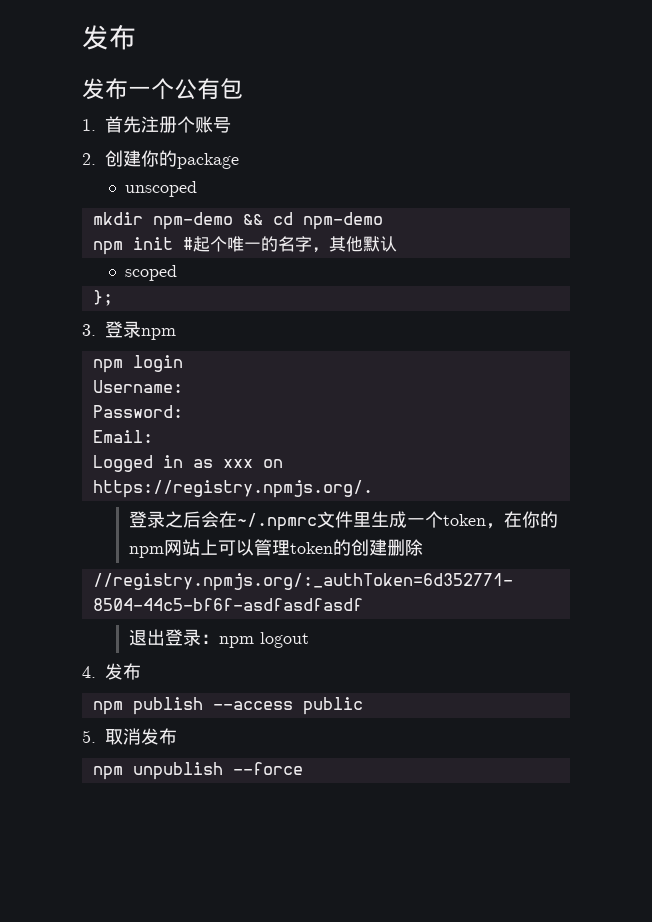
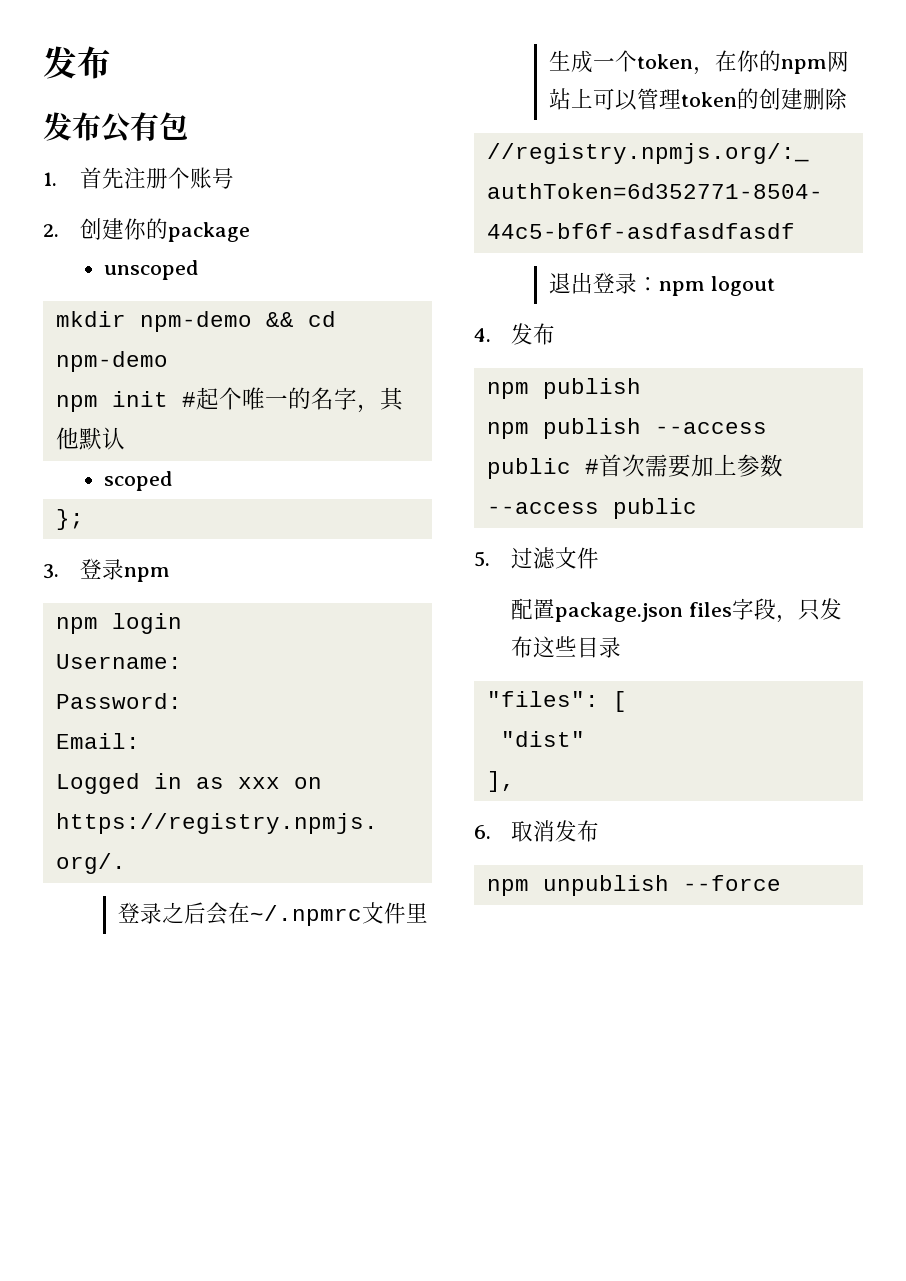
- 发布一个公有包
+ 发布公有包
  4.发布
- npm publish --access public
- 5.取消发布
+ npm publish
+ npm publish --access public #首次需要加上参数--access public
+ 5.过滤文件
+ 配置package.json files字段，只发布这些目录
+ "files": [
+ "dist"
+ ],
+ 6.取消发布

